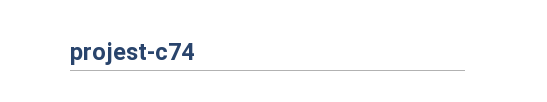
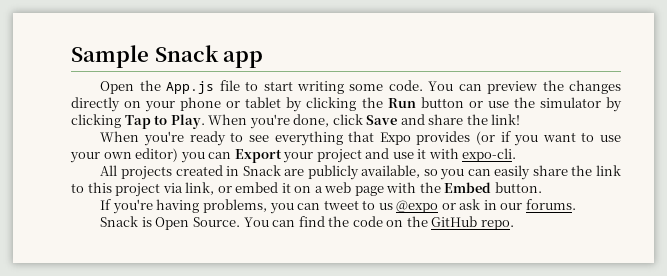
- projest-c74
+ Sample Snack app
+ Open the App.js file to start writing some code. You can preview the changes directly on your phone or tablet by clicking the Run button or use the simulator by clicking Tap to Play. When you're done, click Save and share the link!
+ When you're ready to see everything that Expo provides (or if you want to use your own editor) you can Export your project and use it with expo-cli.
+ All projects created in Snack are publicly available, so you can easily share the link to this project via link, or embed it on a web page with the Embed button.
+ If you're having problems, you can tweet to us @expo or ask in our forums.
+ Snack is Open Source. You can find the code on the GitHub repo.

